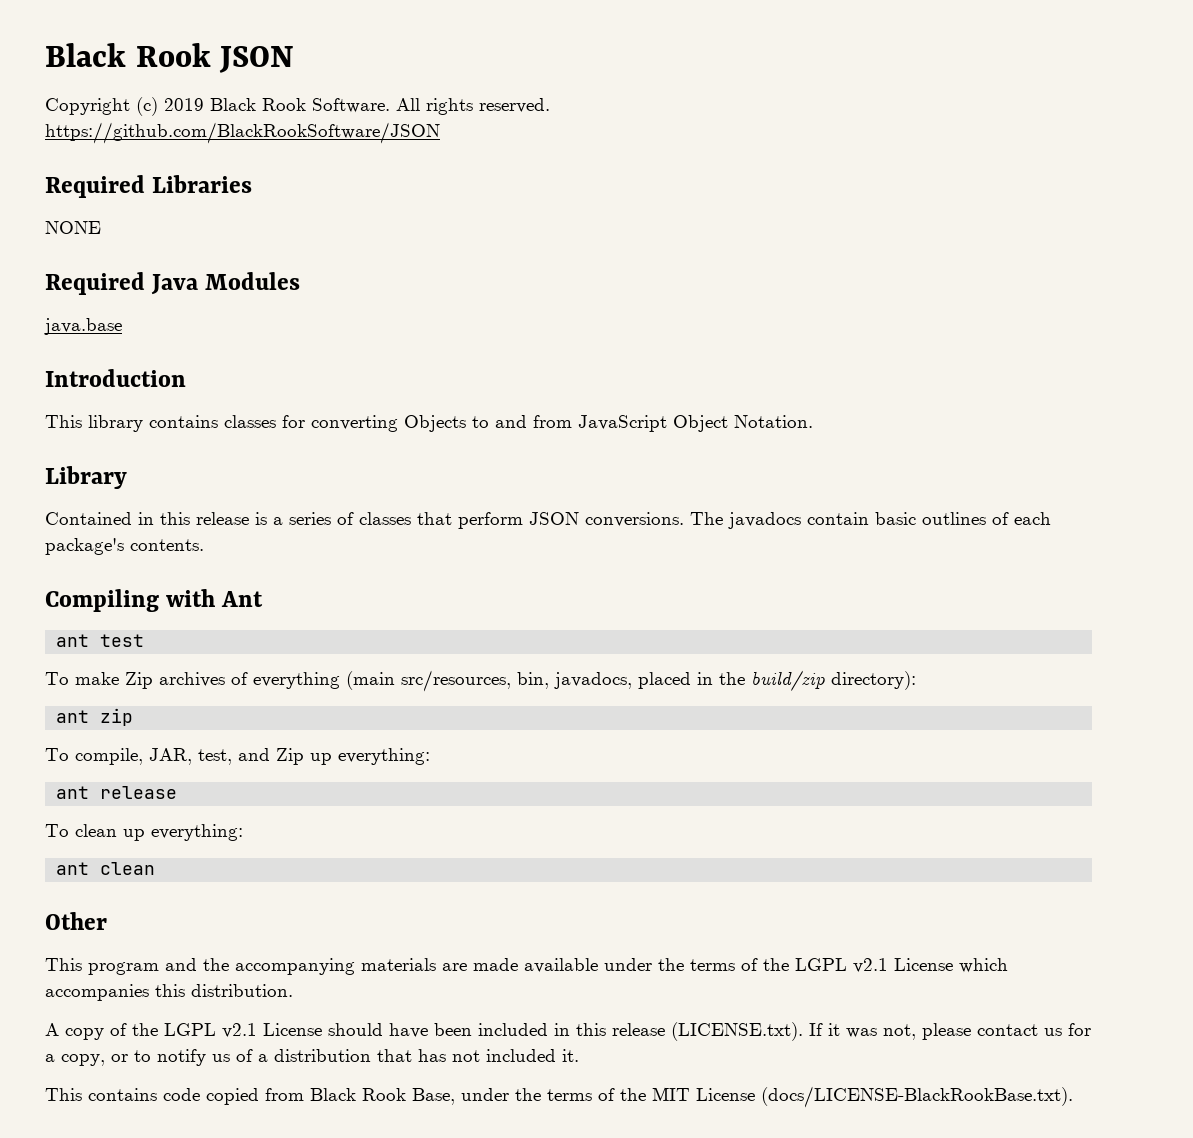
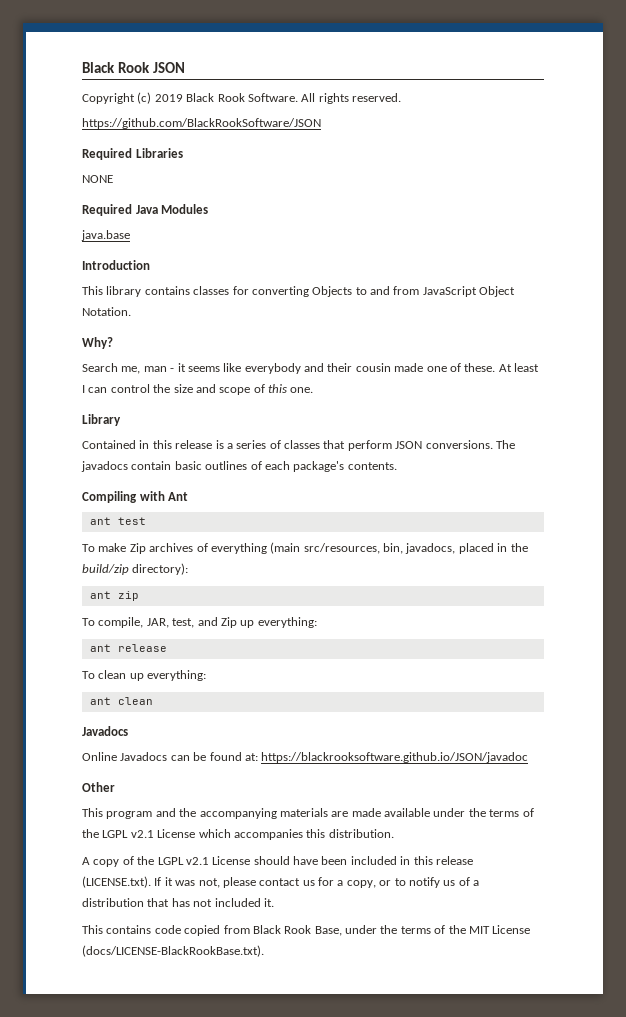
+ Why?
+ Search me, man - it seems like everybody and their cousin made one of these. At least I can control the size and scope of this one.
  ant clean
+ Javadocs
+ Online Javadocs can be found at: https://blackrooksoftware.github.io/JSON/javadoc

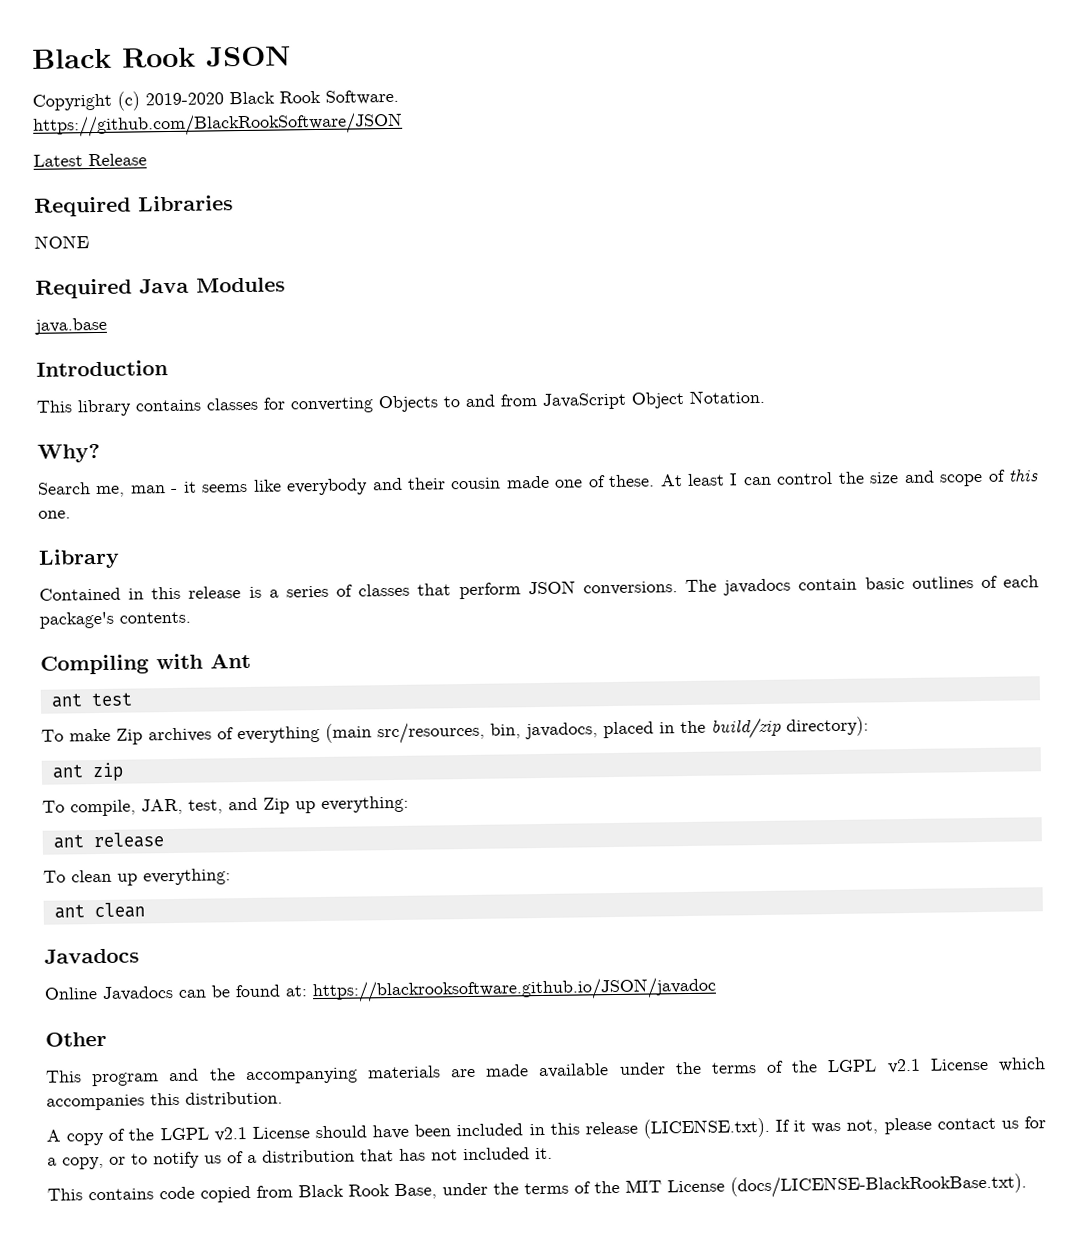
- Copyright (c) 2019 Black Rook Software. All rights reserved.
+ Copyright (c) 2019-2020 Black Rook Software.
+ Latest Release

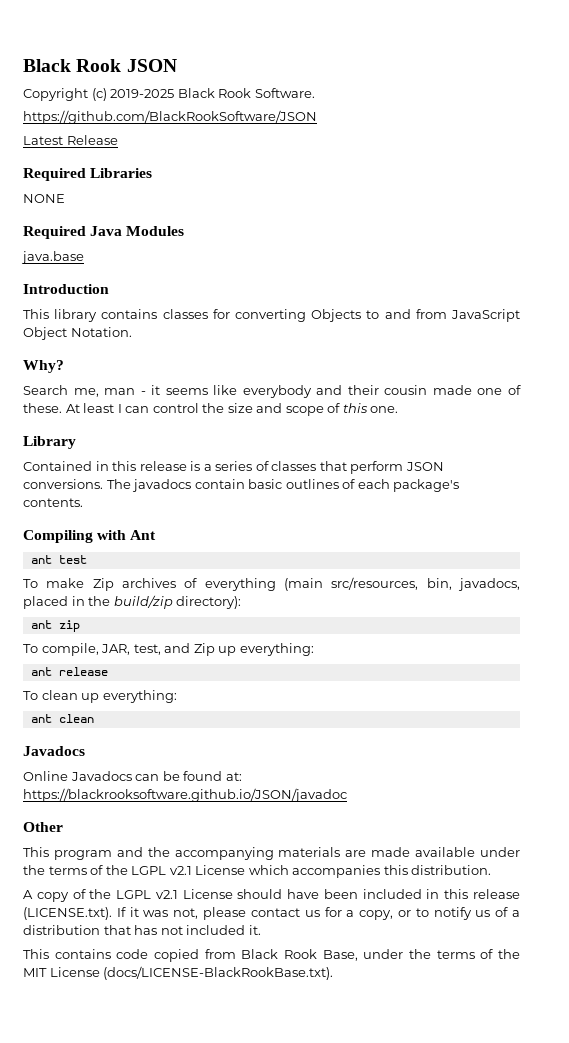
- Copyright (c) 2019-2020 Black Rook Software.
+ Copyright (c) 2019-2025 Black Rook Software.

